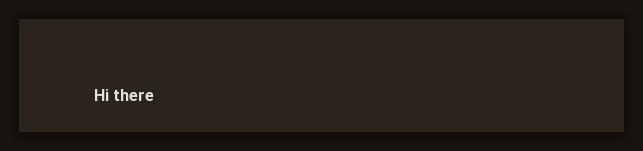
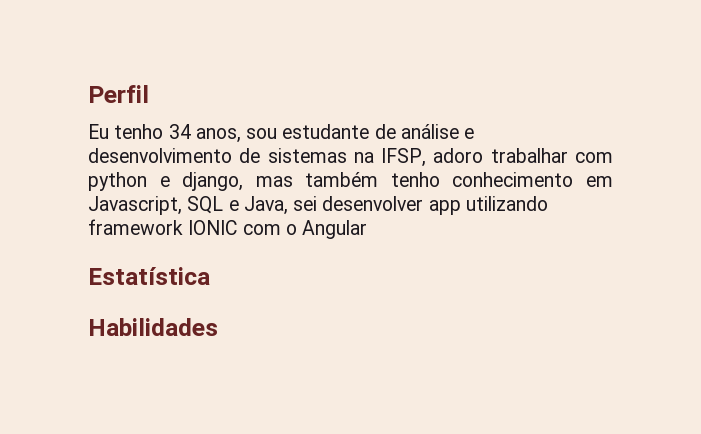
- Hi there
+ Perfil
+ Eu tenho 34 anos, sou estudante de análise e desenvolvimento de sistemas na IFSP, adoro trabalhar com python e django, mas também tenho conhecimento em Javascript, SQL e Java, sei desenvolver app utilizando framework IONIC com o Angular
+ Estatística
+ Habilidades

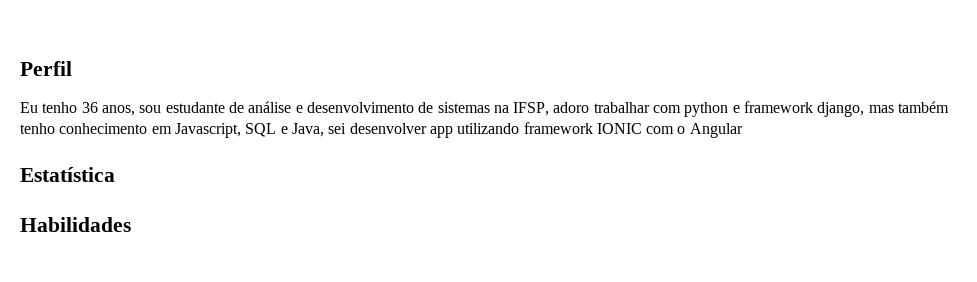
- Eu tenho 34 anos, sou estudante de análise e desenvolvimento de sistemas na IFSP, adoro trabalhar com python e django, mas também tenho conhecimento em Javascript, SQL e Java, sei desenvolver app utilizando framework IONIC com o Angular
+ Eu tenho 36 anos, sou estudante de análise e desenvolvimento de sistemas na IFSP, adoro trabalhar com python e framework django, mas também tenho conhecimento em Javascript, SQL e Java, sei desenvolver app utilizando framework IONIC com o Angular

